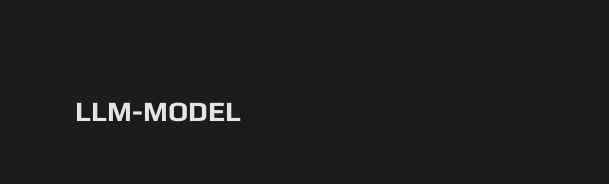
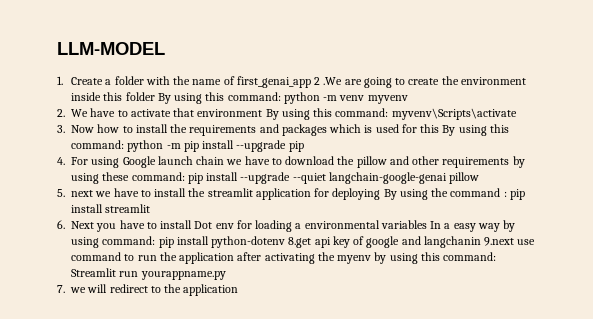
+ 1. Create a folder with the name of first_genai_app 2 .We are going to create the environment inside this folder By using this command: python -m venv myvenv
+ 2. We have to activate that environment By using this command: myvenv\Scripts\activate
+ 3. Now how to install the requirements and packages which is used for this By using this command: python -m pip install --upgrade pip
+ 4. For using Google launch chain we have to download the pillow and other requirements by using these command: pip install --upgrade --quiet langchain-google-genai pillow
+ 5. next we have to install the streamlit application for deploying By using the command : pip install streamlit
+ 6. Next you have to install Dot env for loading a environmental variables In a easy way by using command: pip install python-dotenv 8.get api key of google and langchanin 9.next use command to run the application after activating the myenv by using this command: Streamlit run yourappname.py
+ 7. we will redirect to the application

